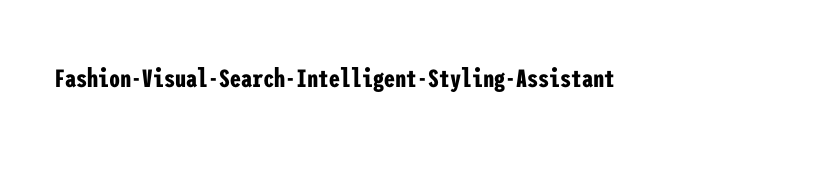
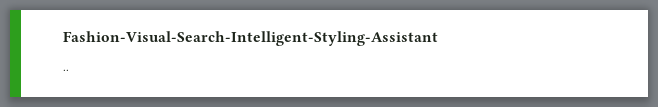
+ ..

